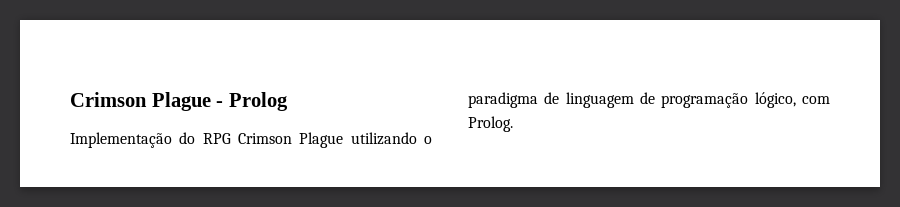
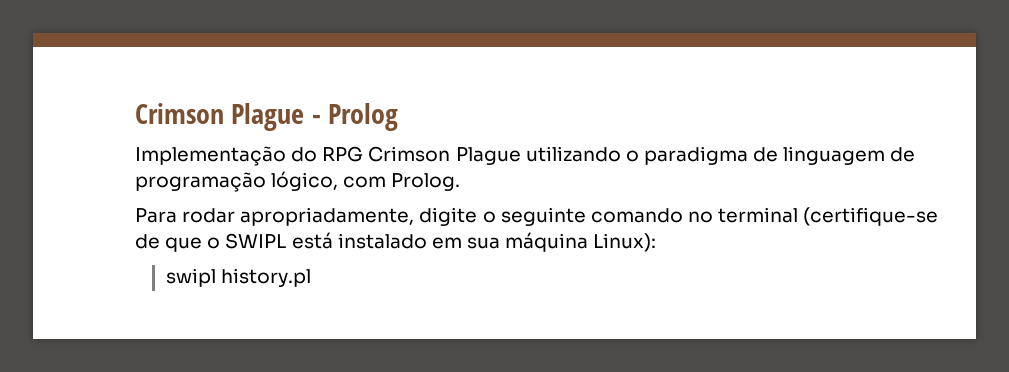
+ Para rodar apropriadamente, digite o seguinte comando no terminal (certifique-se de que o SWIPL está instalado em sua máquina Linux):
+ swipl history.pl

